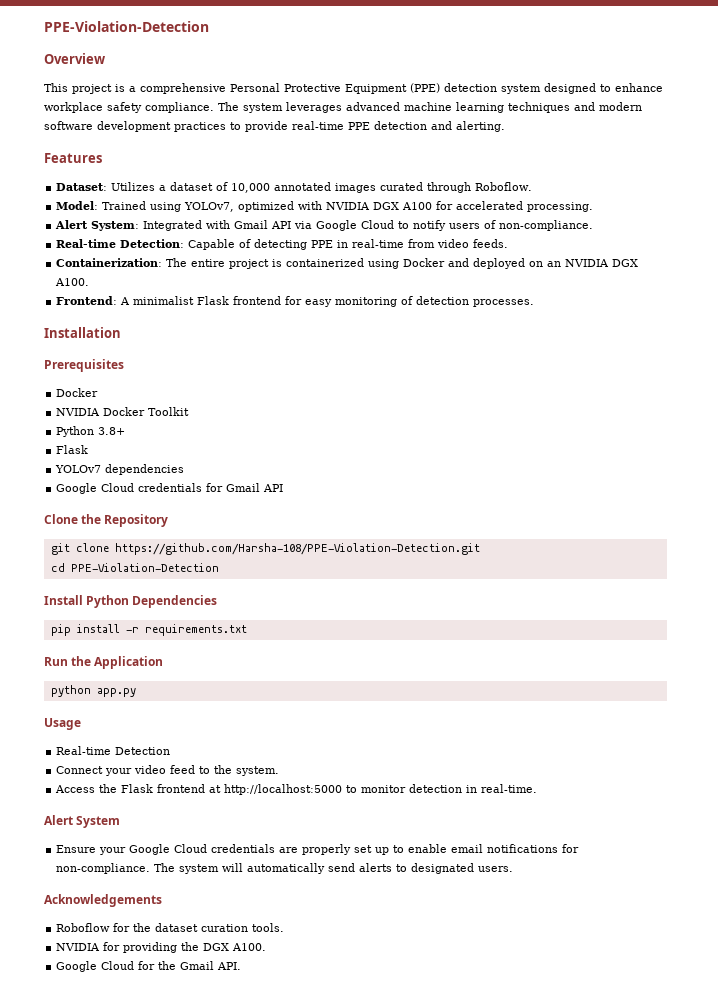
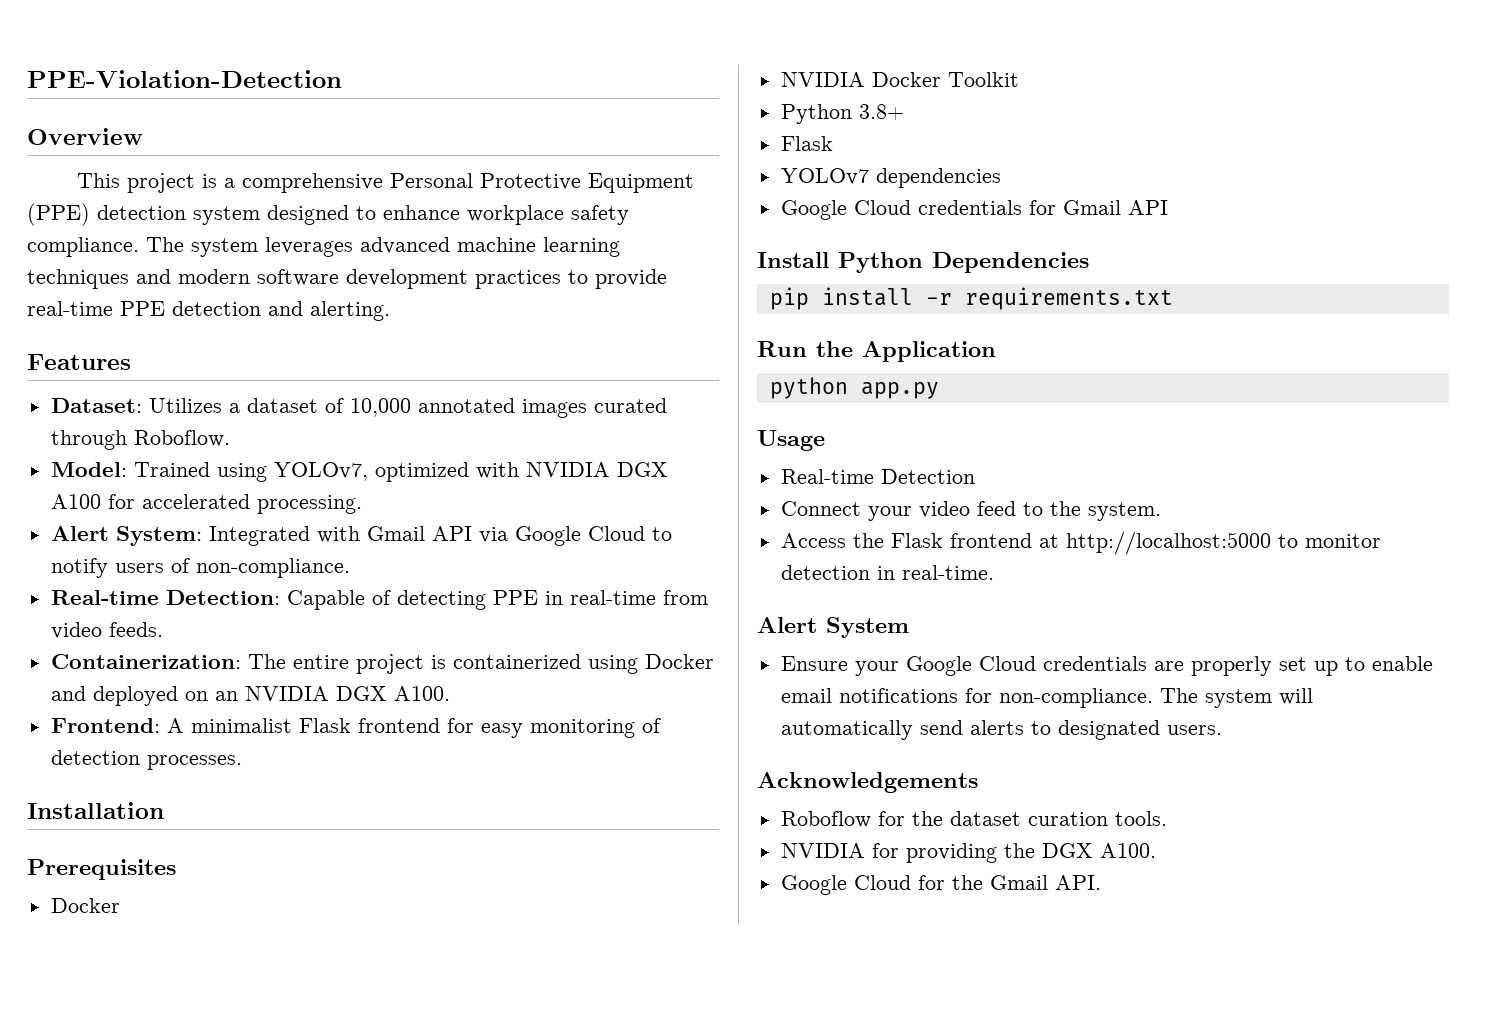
- Clone the Repository
- git clone https://github.com/Harsha-108/PPE-Violation-Detection.git
- cd PPE-Violation-Detection

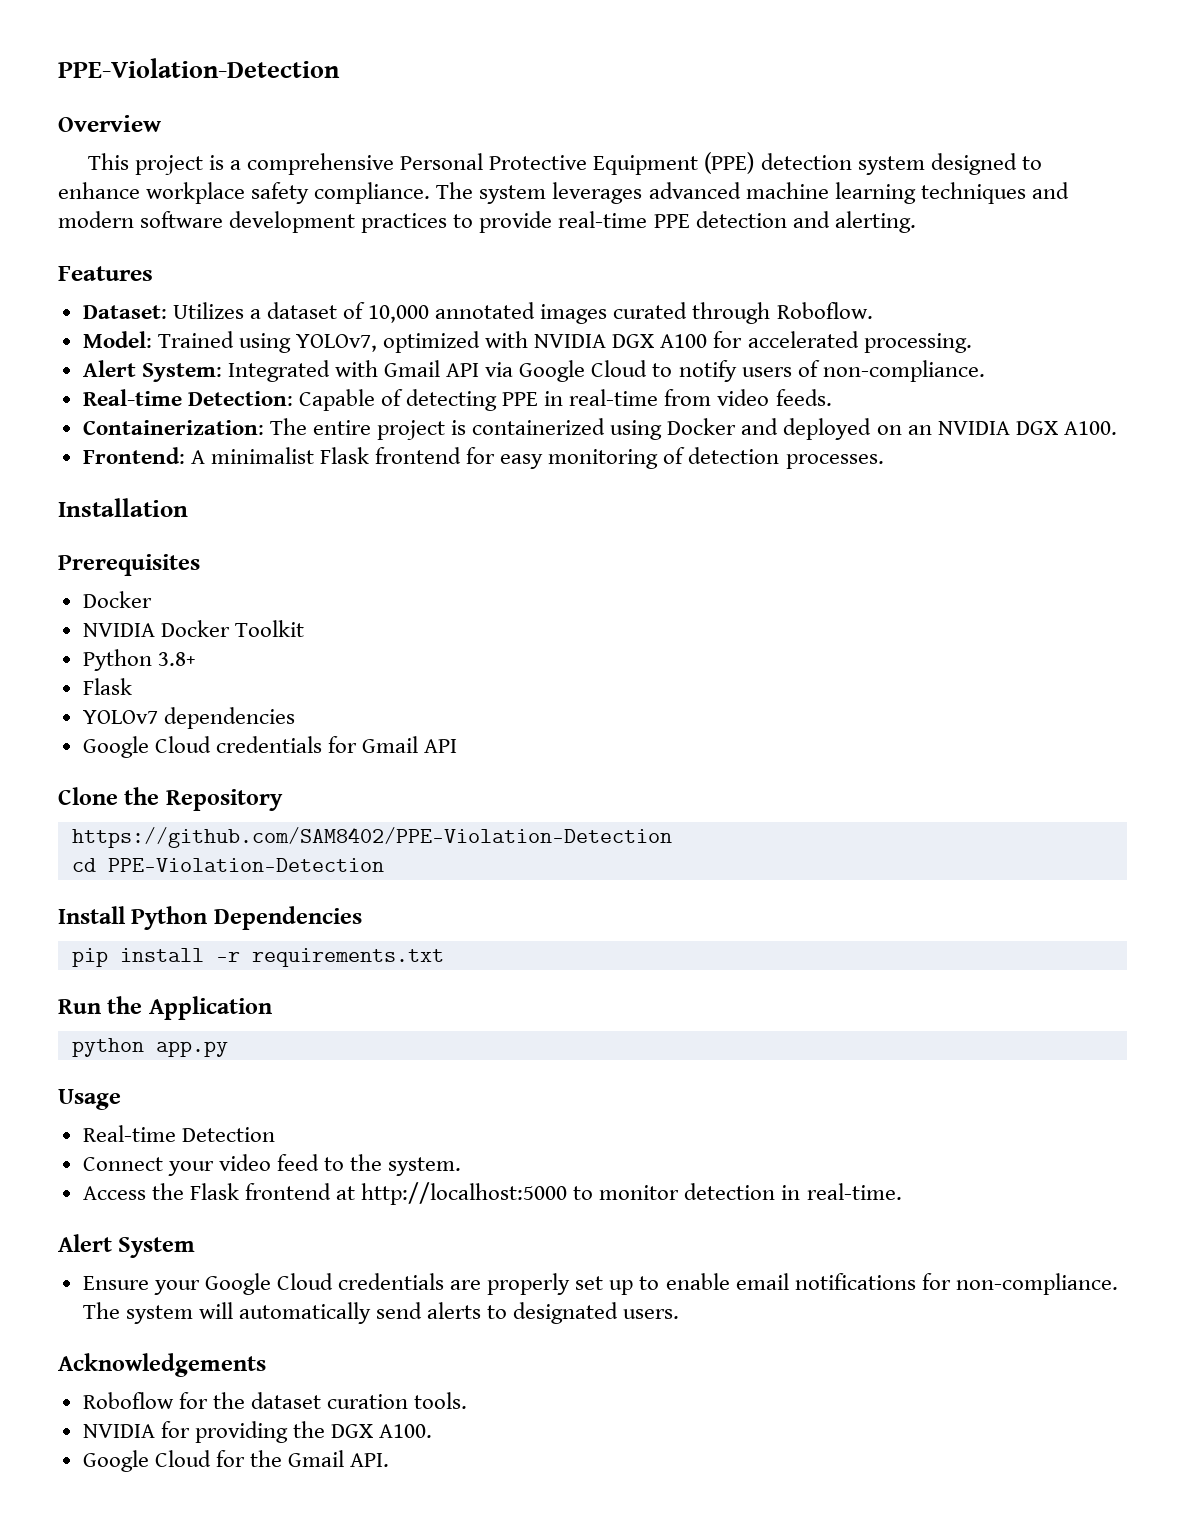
+ Clone the Repository
+ https://github.com/SAM8402/PPE-Violation-Detection
+ cd PPE-Violation-Detection

